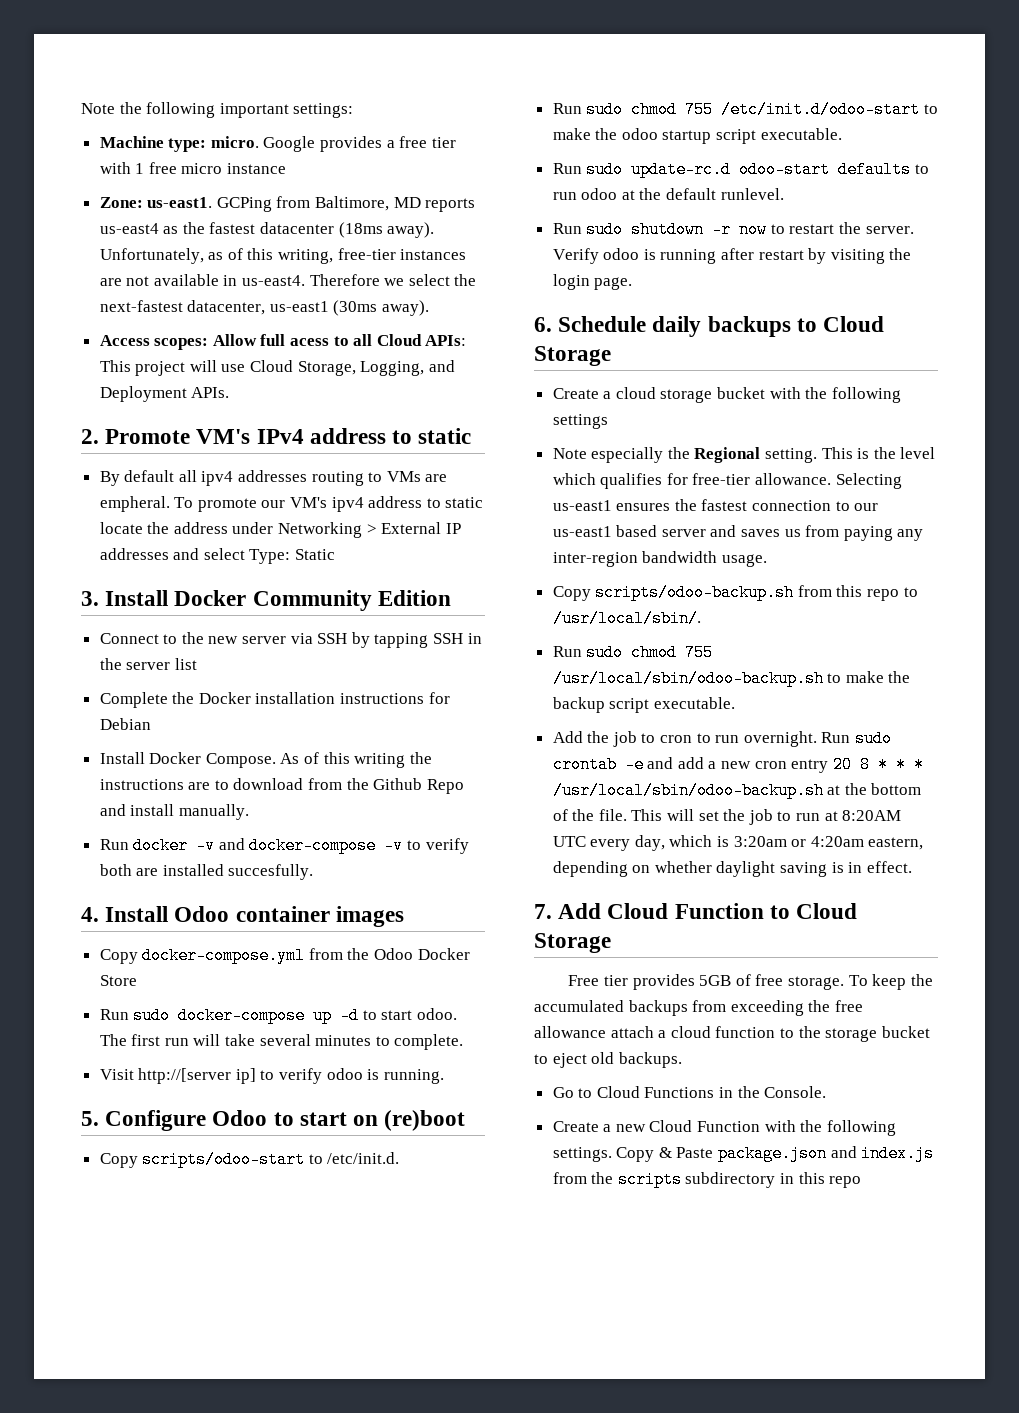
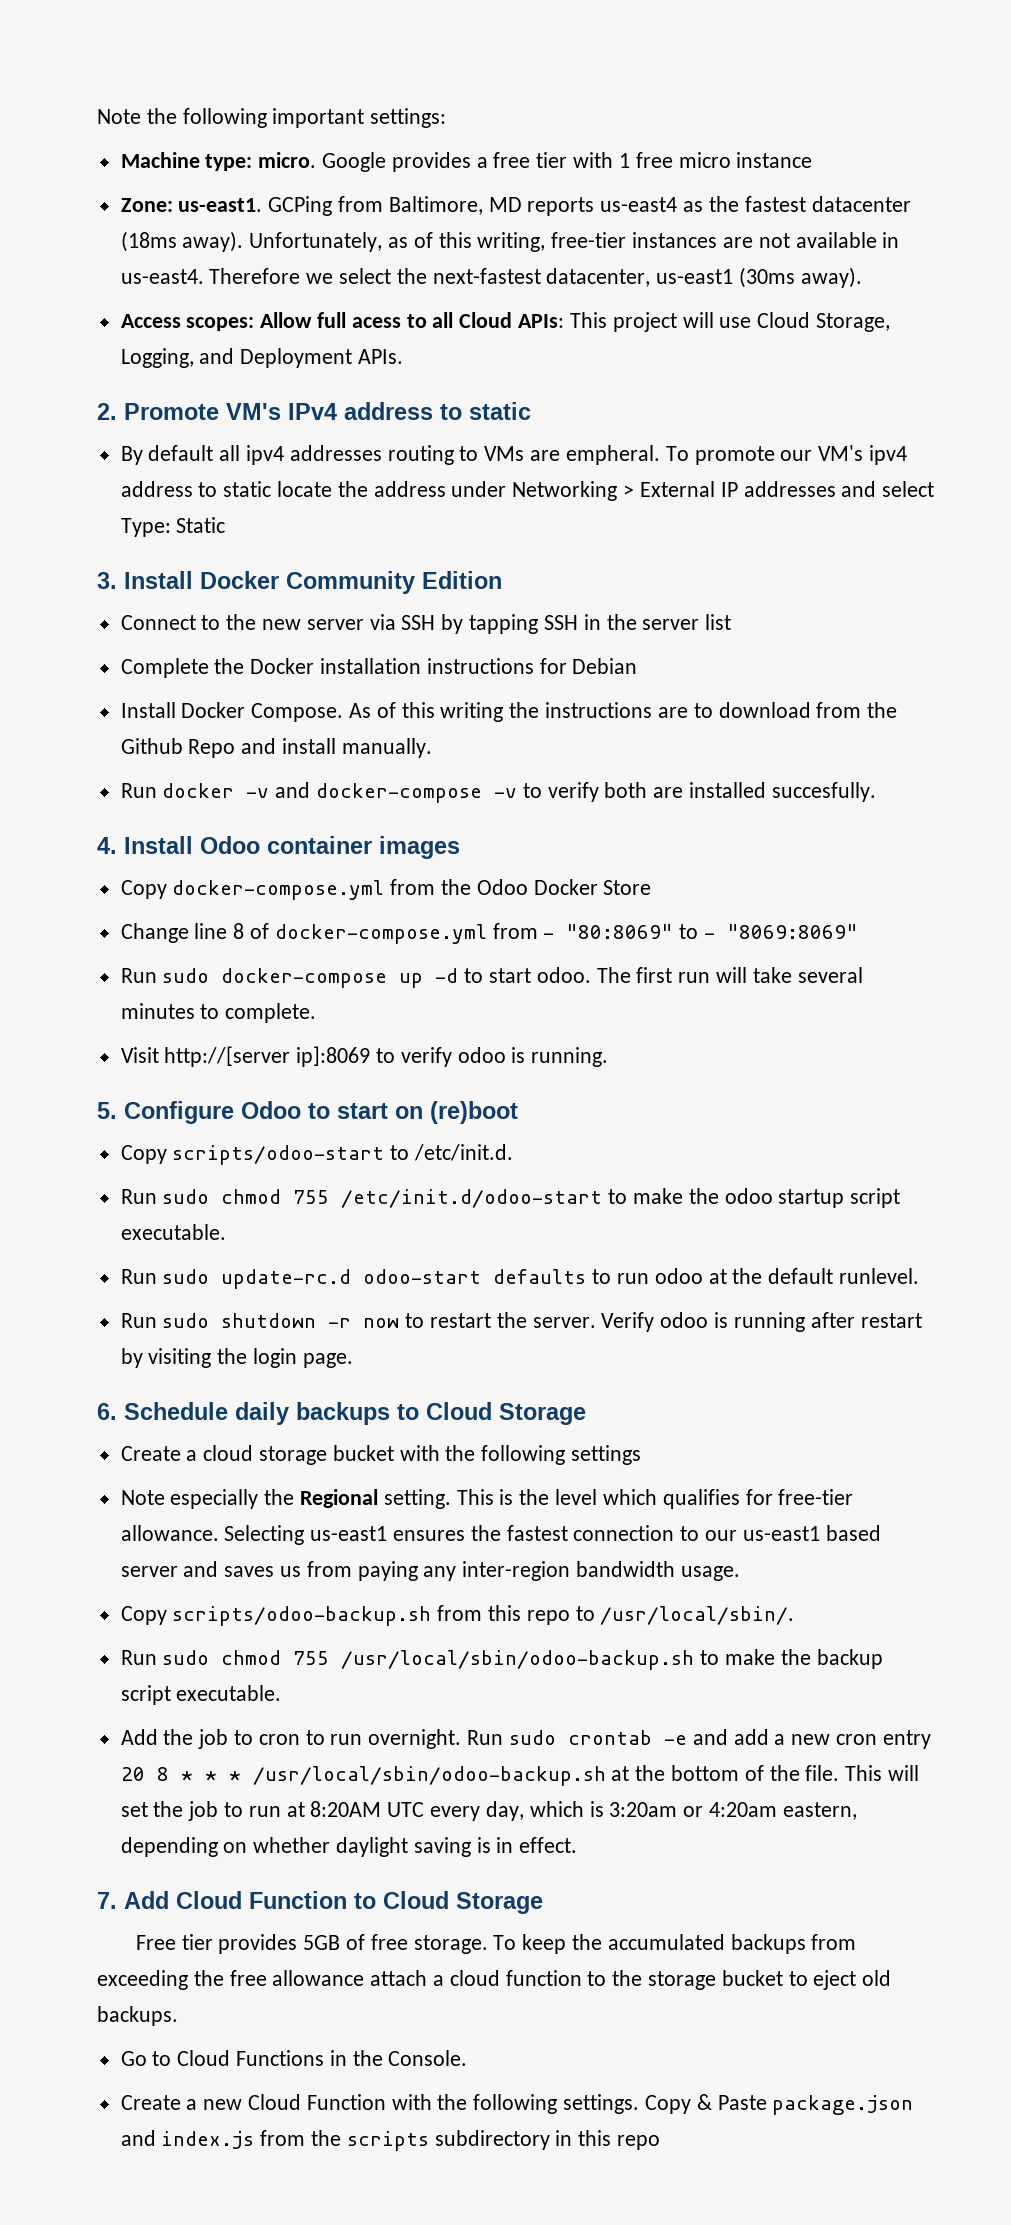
+ Change line 8 of docker-compose.yml from - "80:8069" to - "8069:8069"
- Visit http://[server ip] to verify odoo is running.
+ Visit http://[server ip]:8069 to verify odoo is running.

